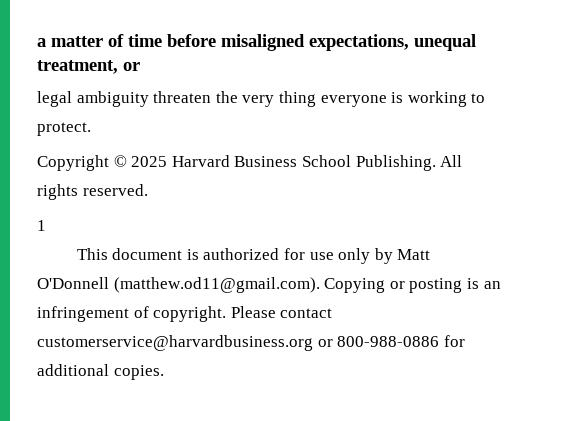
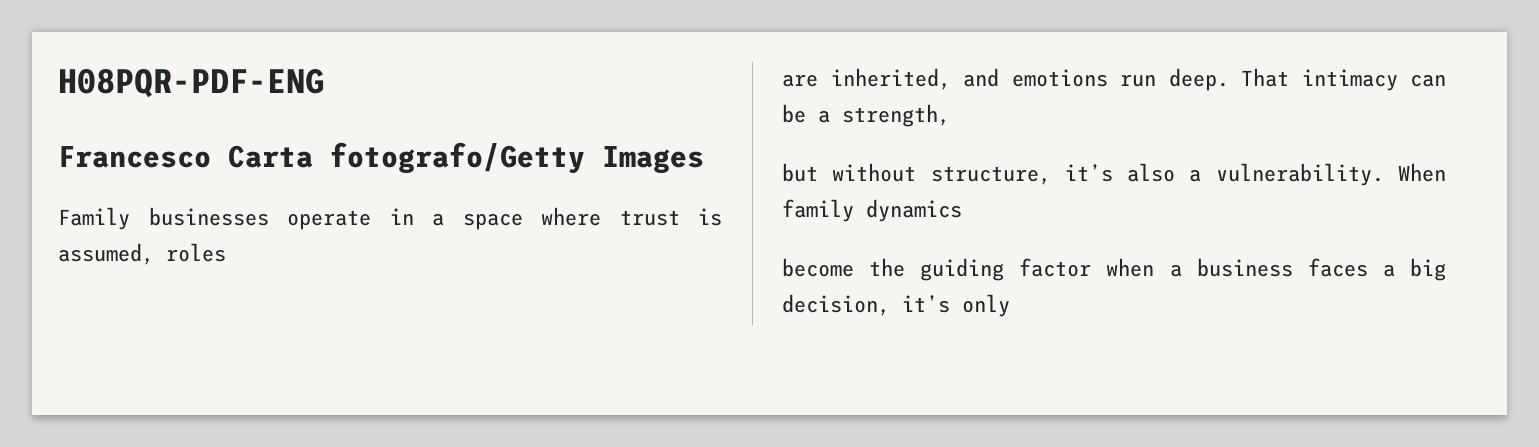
- a matter of time before misaligned expectations, unequal treatment, or
- legal ambiguity threaten the very thing everyone is working to protect.
- Copyright © 2025 Harvard Business School Publishing. All rights reserved.
- 1
- This document is authorized for use only by Matt O'Donnell (matthew.od11@gmail.com). Copying or posting is an infringement of copyright. Please contact customerservice@harvardbusiness.org or 800-988-0886 for additional copies.
+ H08PQR-PDF-ENG
+ Francesco Carta fotografo/Getty Images
+ Family businesses operate in a space where trust is assumed, roles
+ are inherited, and emotions run deep. That intimacy can be a strength,
+ but without structure, it’s also a vulnerability. When family dynamics
+ become the guiding factor when a business faces a big decision, it’s only

